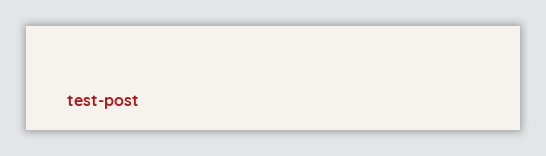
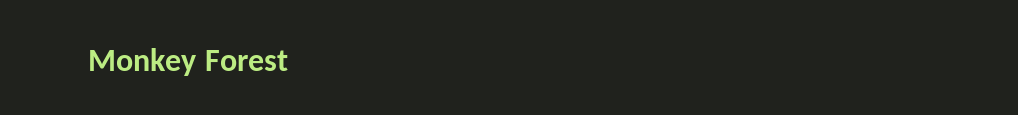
- test-post
+ Monkey Forest

